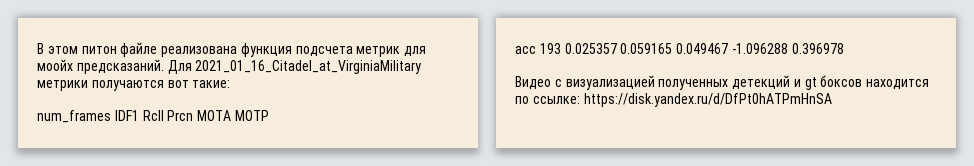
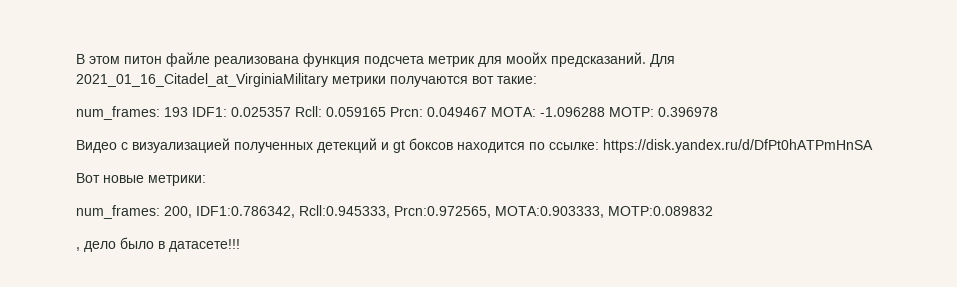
- num_frames IDF1 Rcll Prcn MOTA MOTP
- acc 193 0.025357 0.059165 0.049467 -1.096288 0.396978
+ num_frames: 193 IDF1: 0.025357 Rcll: 0.059165 Prcn: 0.049467 MOTA: -1.096288 MOTP: 0.396978
+ Вот новые метрики:
+ num_frames: 200, IDF1:0.786342, Rcll:0.945333, Prcn:0.972565, MOTA:0.903333, MOTP:0.089832
+ , дело было в датасете!!!

